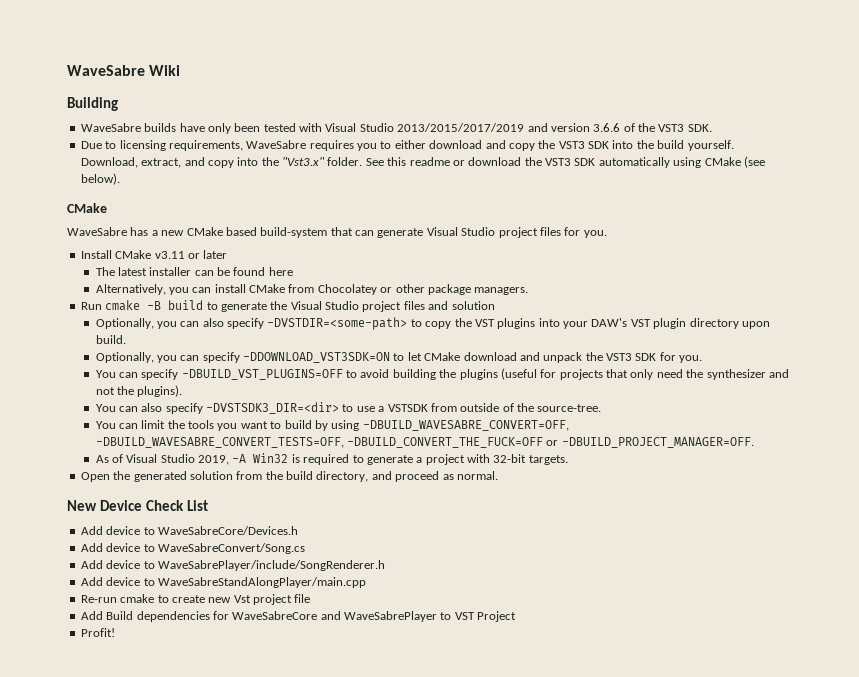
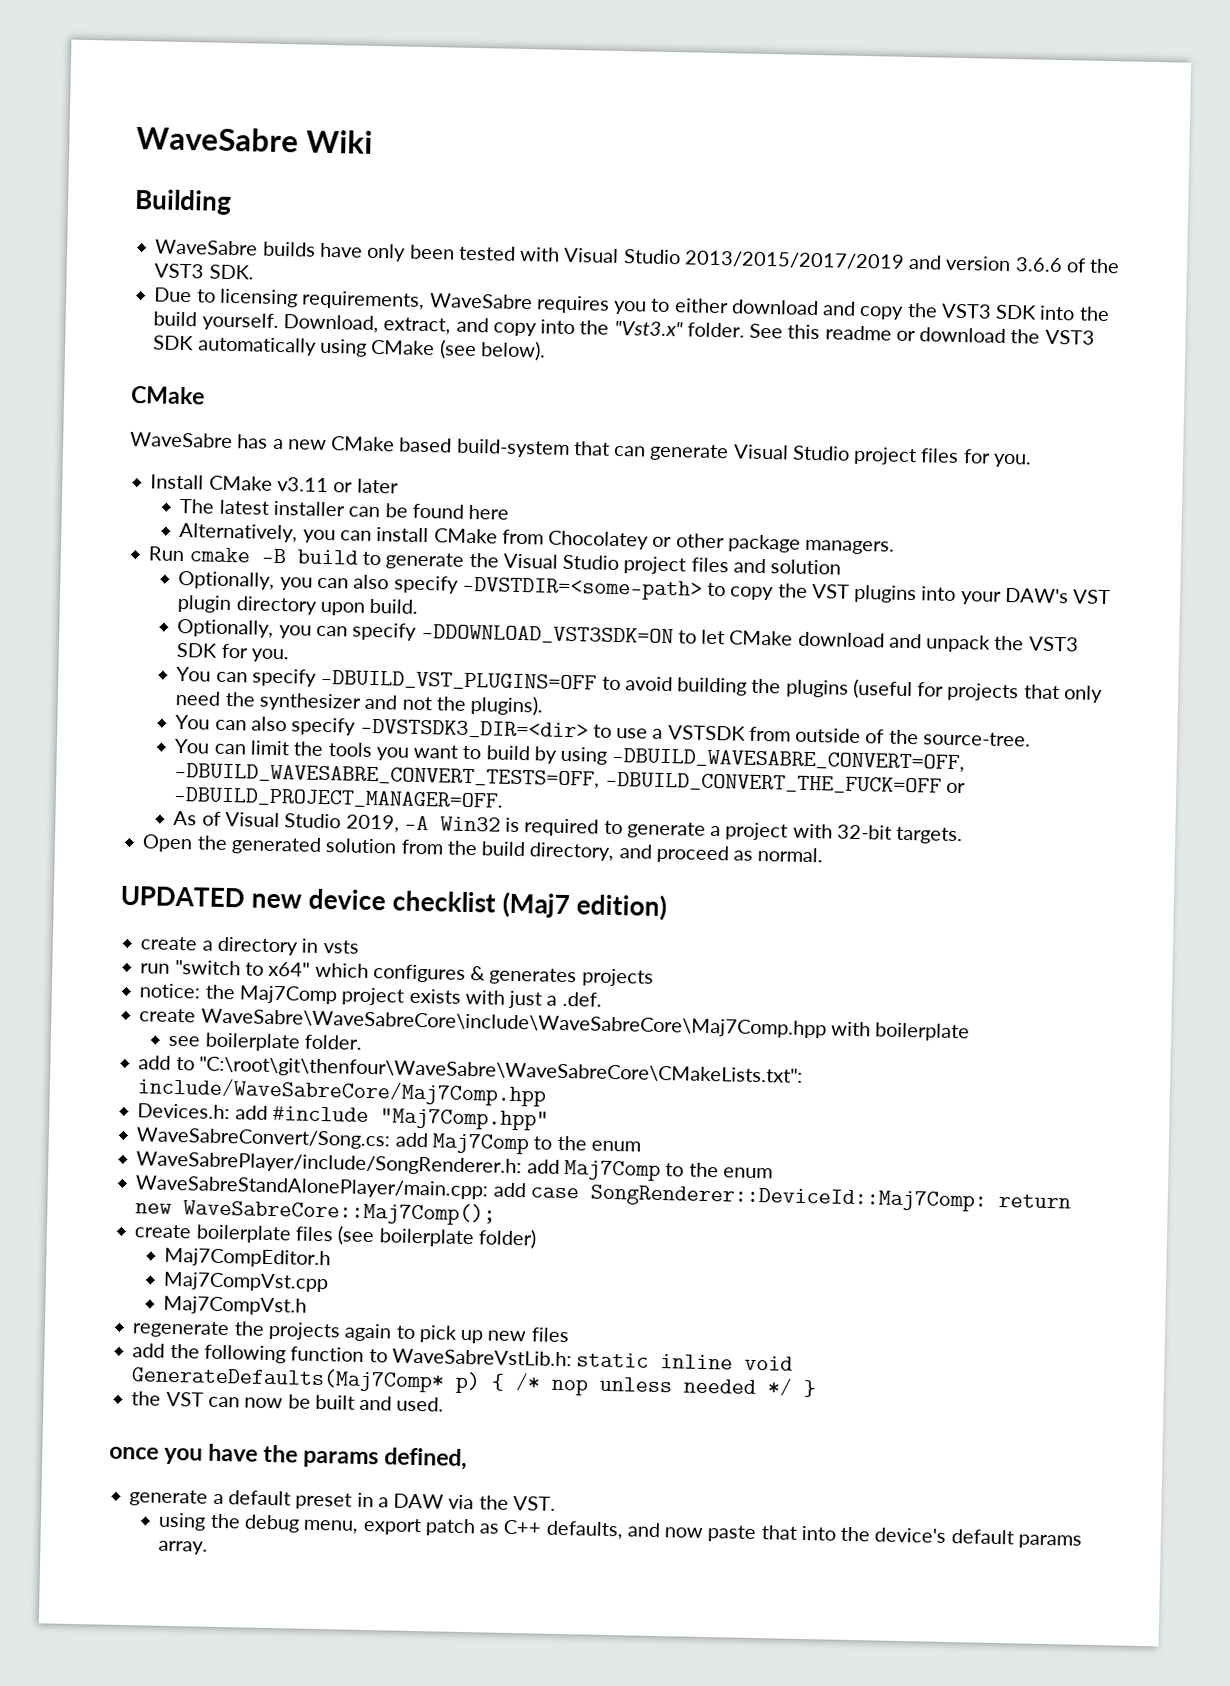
- New Device Check List
- Add device to WaveSabreCore/Devices.h
- Add device to WaveSabreConvert/Song.cs
- Add device to WaveSabrePlayer/include/SongRenderer.h
- Add device to WaveSabreStandAlongPlayer/main.cpp
- Re-run cmake to create new Vst project file
- Add Build dependencies for WaveSabreCore and WaveSabrePlayer to VST Project
- Profit!
+ UPDATED new device checklist (Maj7 edition)
+ create a directory in vsts
+ run "switch to x64" which configures & generates projects
+ notice: the Maj7Comp project exists with just a .def.
+ create WaveSabre\WaveSabreCore\include\WaveSabreCore\Maj7Comp.hpp with boilerplate
+ see boilerplate folder.
+ add to "C:\root\git\thenfour\WaveSabre\WaveSabreCore\CMakeLists.txt": include/WaveSabreCore/Maj7Comp.hpp
+ Devices.h: add #include "Maj7Comp.hpp"
+ WaveSabreConvert/Song.cs: add Maj7Comp to the enum
+ WaveSabrePlayer/include/SongRenderer.h: add Maj7Comp to the enum
+ WaveSabreStandAlonePlayer/main.cpp: add case SongRenderer::DeviceId::Maj7Comp: return new WaveSabreCore::Maj7Comp();
+ create boilerplate files (see boilerplate folder)
+ Maj7CompEditor.h
+ Maj7CompVst.cpp
+ Maj7CompVst.h
+ regenerate the projects again to pick up new files
+ add the following function to WaveSabreVstLib.h: static inline void GenerateDefaults(Maj7Comp* p) { /* nop unless needed */ }
+ the VST can now be built and used.
+ once you have the params defined,
+ generate a default preset in a DAW via the VST.
+ using the debug menu, export patch as C++ defaults, and now paste that into the device's default params array.

